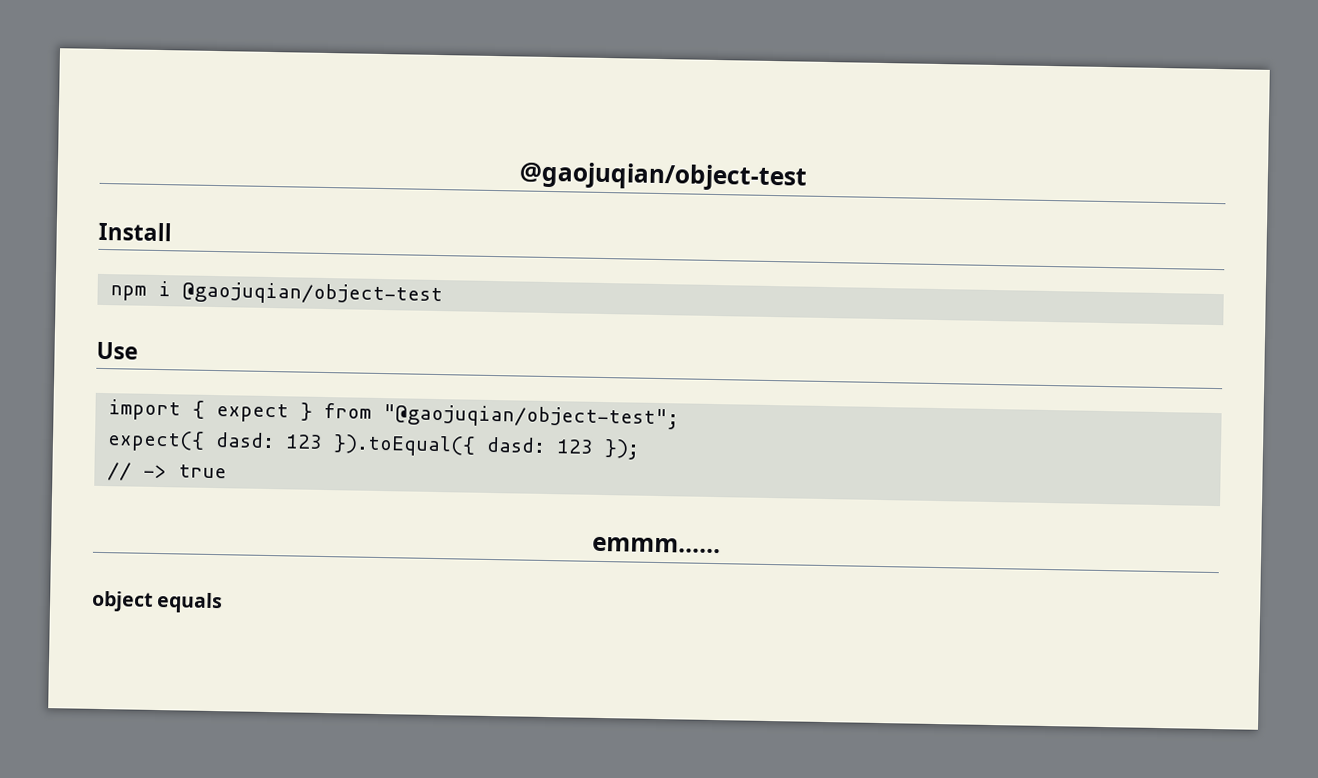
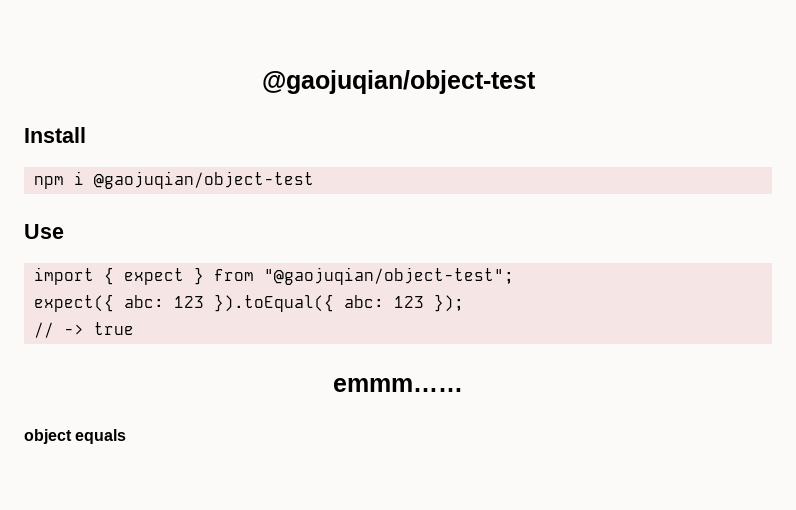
- expect({ dasd: 123 }).toEqual({ dasd: 123 });
+ expect({ abc: 123 }).toEqual({ abc: 123 });

